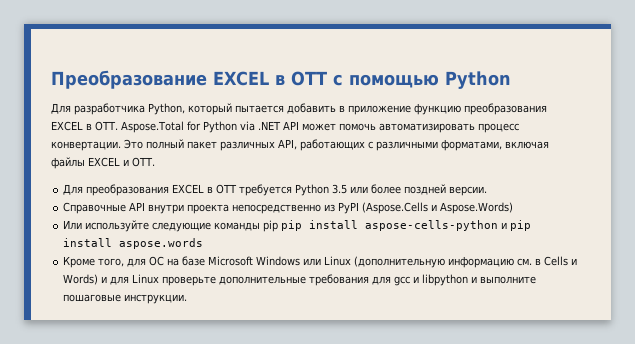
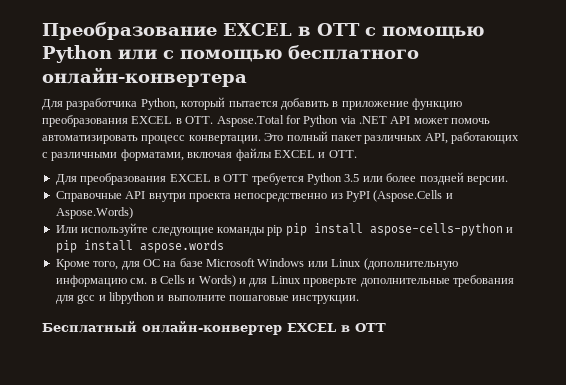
- Преобразование EXCEL в OTT с помощью Python
+ Преобразование EXCEL в OTT с помощью Python или с помощью бесплатного онлайн-конвертера
+ Бесплатный онлайн-конвертер EXCEL в OTT

